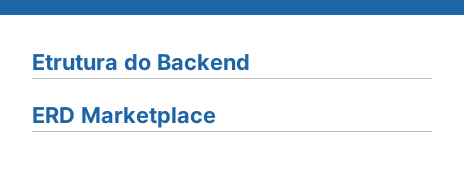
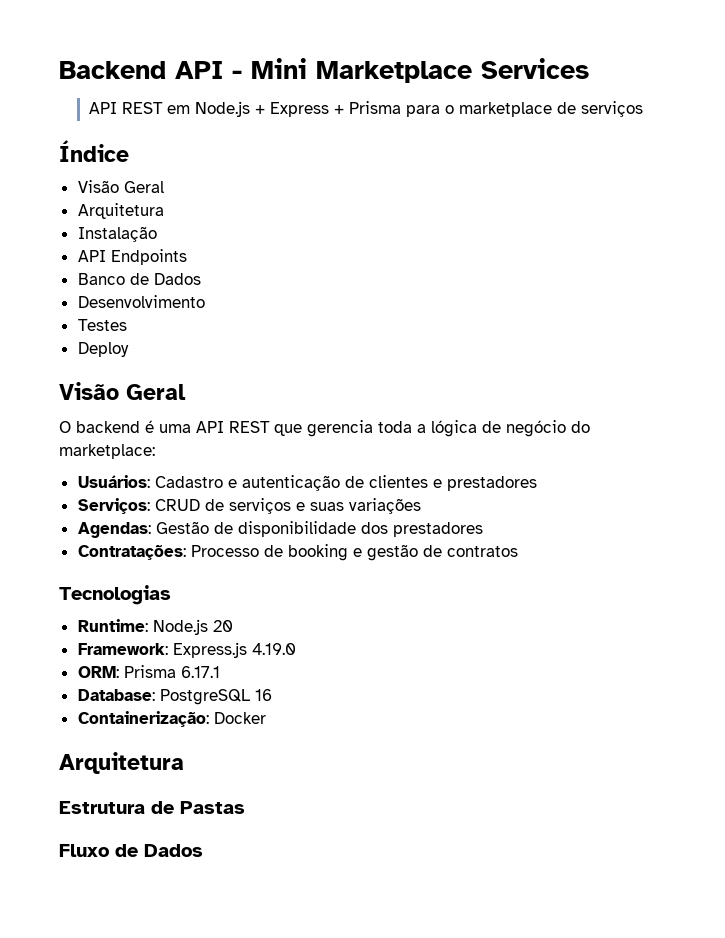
- Etrutura do Backend
- ERD Marketplace
+ Backend API - Mini Marketplace Services
+ API REST em Node.js + Express + Prisma para o marketplace de serviços
+ Índice
+ Visão Geral
+ Arquitetura
+ Instalação
+ API Endpoints
+ Banco de Dados
+ Desenvolvimento
+ Testes
+ Deploy
+ Visão Geral
+ O backend é uma API REST que gerencia toda a lógica de negócio do marketplace:
+ Usuários: Cadastro e autenticação de clientes e prestadores
+ Serviços: CRUD de serviços e suas variações
+ Agendas: Gestão de disponibilidade dos prestadores
+ Contratações: Processo de booking e gestão de contratos
+ Tecnologias
+ Runtime: Node.js 20
+ Framework: Express.js 4.19.0
+ ORM: Prisma 6.17.1
+ Database: PostgreSQL 16
+ Containerização: Docker
+ Arquitetura
+ Estrutura de Pastas
+ Fluxo de Dados

